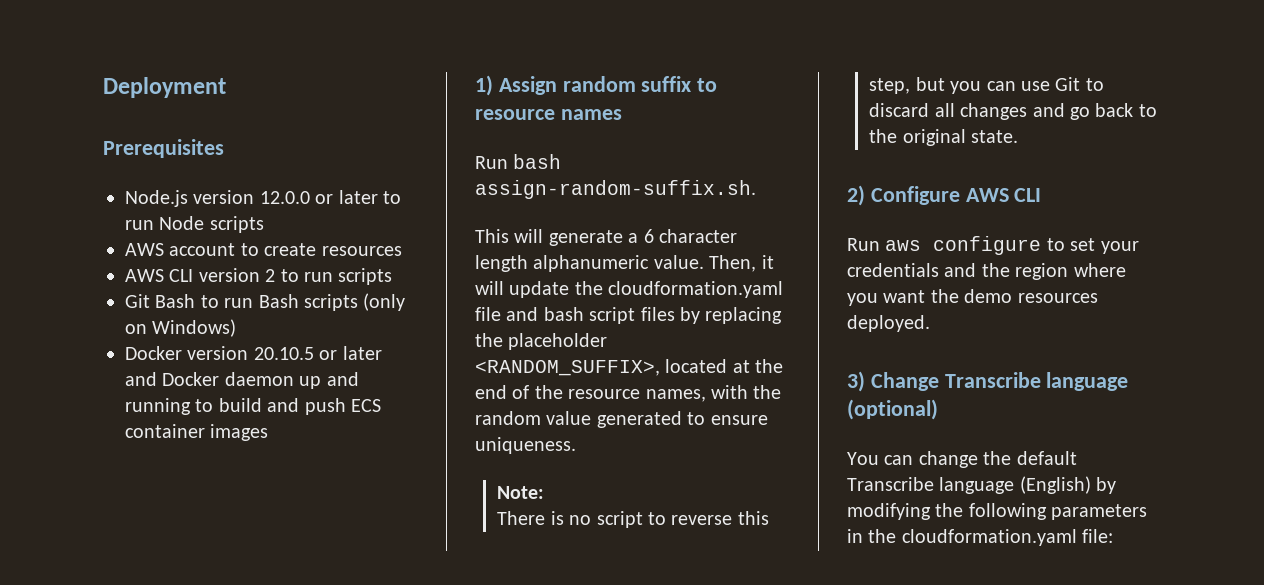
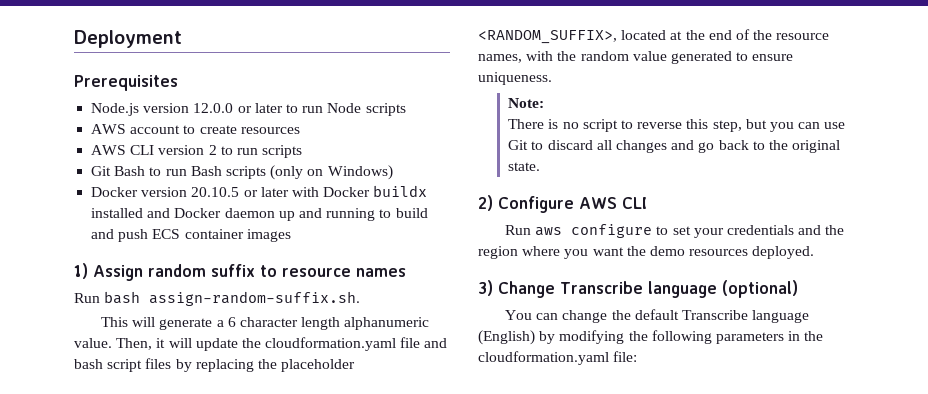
- Docker version 20.10.5 or later and Docker daemon up and running to build and push ECS container images
+ Docker version 20.10.5 or later with Docker buildx installed and Docker daemon up and running to build and push ECS container images

